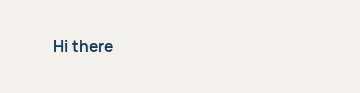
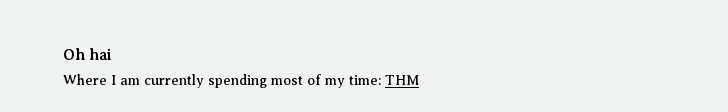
- Hi there
+ Oh hai
+ Where I am currently spending most of my time: THM

